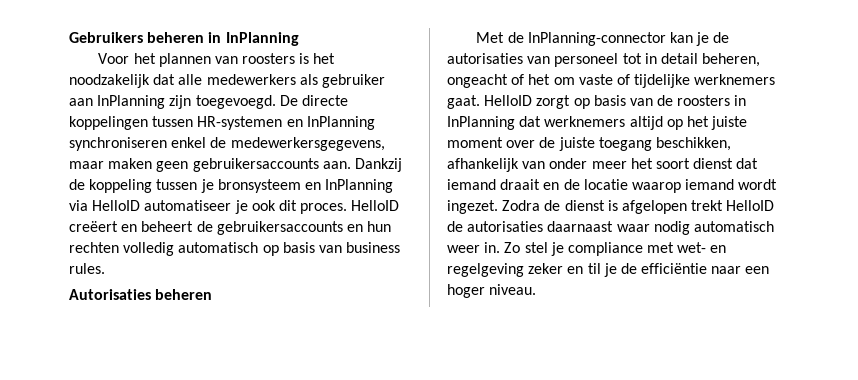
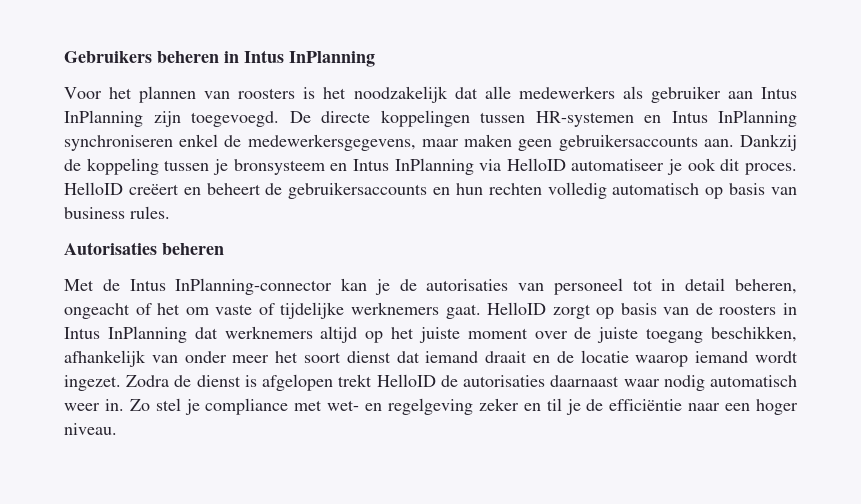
- Gebruikers beheren in InPlanning
+ Gebruikers beheren in Intus InPlanning
- Voor het plannen van roosters is het noodzakelijk dat alle medewerkers als gebruiker aan InPlanning zijn toegevoegd.
+ Voor het plannen van roosters is het noodzakelijk dat alle medewerkers als gebruiker aan Intus InPlanning zijn toegevoegd.
- De directe koppelingen tussen HR-systemen en InPlanning synchroniseren enkel de medewerkersgegevens, maar maken geen gebruikersaccounts aan.
+ De directe koppelingen tussen HR-systemen en Intus InPlanning synchroniseren enkel de medewerkersgegevens, maar maken geen gebruikersaccounts aan.
- Dankzij de koppeling tussen je bronsysteem en InPlanning via HelloID automatiseer je ook dit proces.
+ Dankzij de koppeling tussen je bronsysteem en Intus InPlanning via HelloID automatiseer je ook dit proces.
- Met de InPlanning-connector kan je de autorisaties van personeel tot in detail beheren, ongeacht of het om vaste of tijdelijke werknemers gaat.
+ Met de Intus InPlanning-connector kan je de autorisaties van personeel tot in detail beheren, ongeacht of het om vaste of tijdelijke werknemers gaat.
- HelloID zorgt op basis van de roosters in InPlanning dat werknemers altijd op het juiste moment over de juiste toegang beschikken, afhankelijk van onder meer het soort dienst dat iemand draait en de locatie waarop iemand wordt ingezet.
+ HelloID zorgt op basis van de roosters in Intus InPlanning dat werknemers altijd op het juiste moment over de juiste toegang beschikken, afhankelijk van onder meer het soort dienst dat iemand draait en de locatie waarop iemand wordt ingezet.

